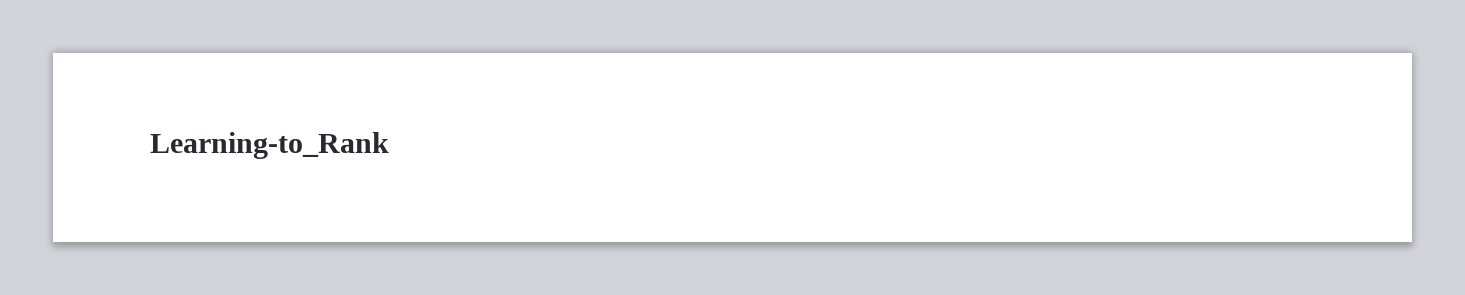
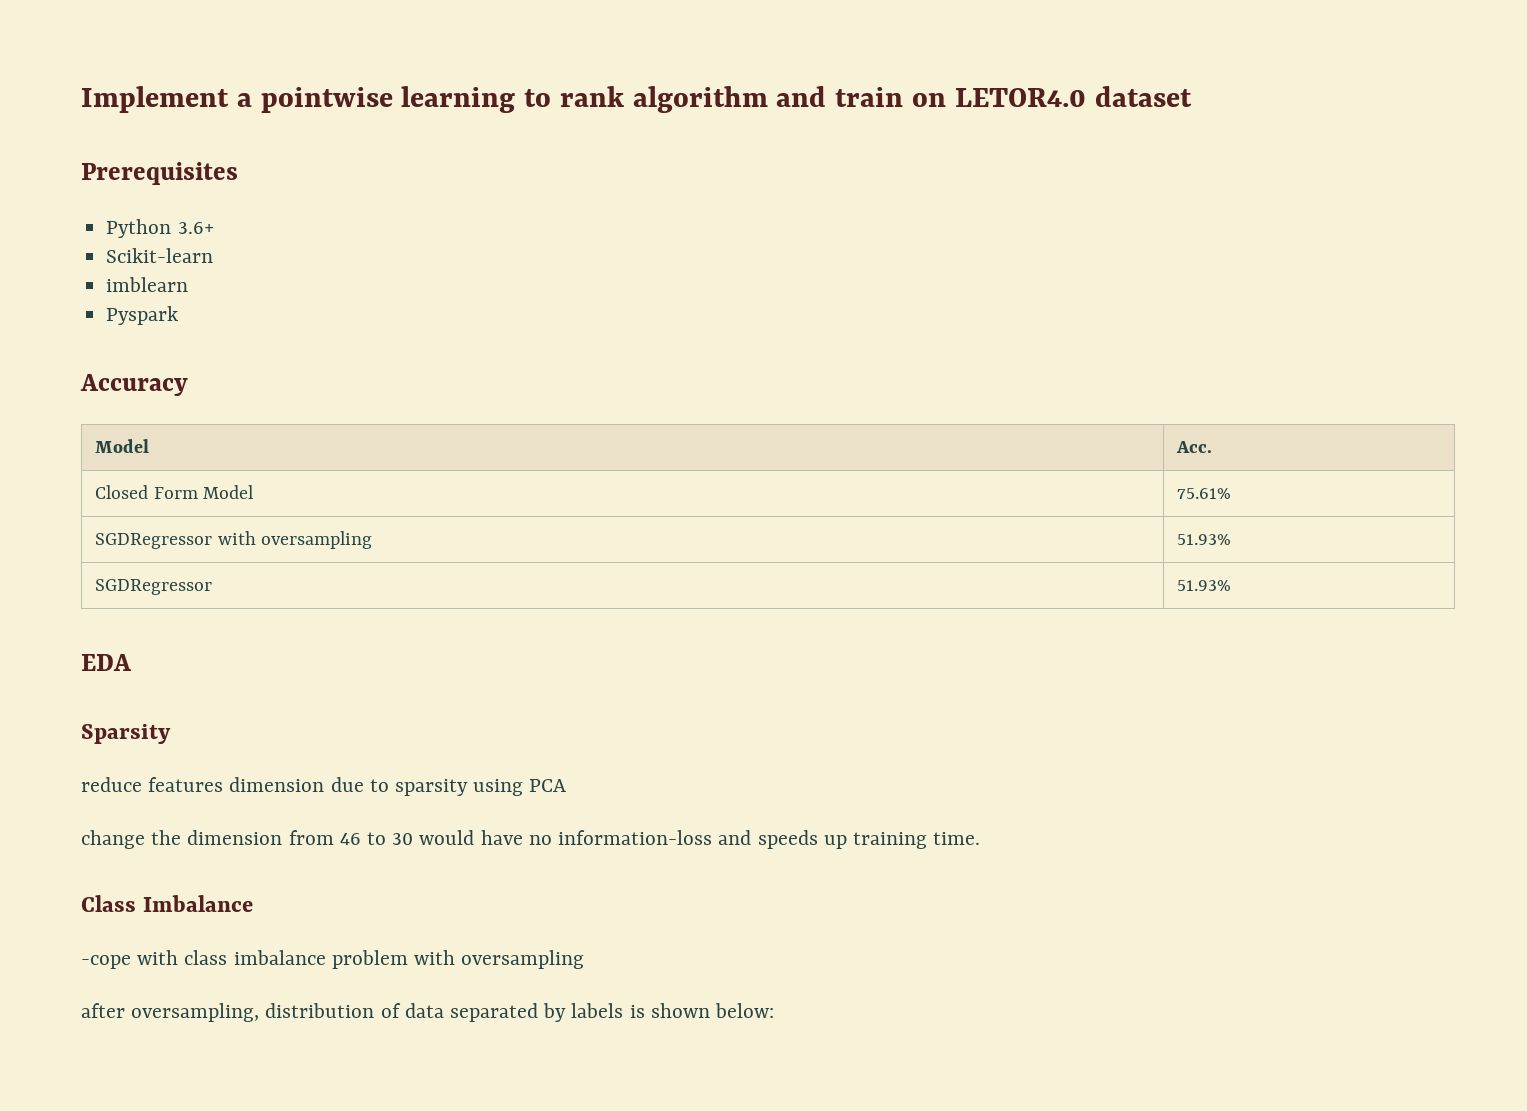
- Learning-to_Rank
+ Implement a pointwise learning to rank algorithm and train on LETOR4.0 dataset
+ Prerequisites
+ Python 3.6+
+ Scikit-learn
+ imblearn
+ Pyspark
+ Accuracy
+ Model | Acc.
+ Closed Form Model | 75.61%
+ SGDRegressor with oversampling | 51.93%
+ SGDRegressor | 51.93%
+ EDA
+ Sparsity
+ reduce features dimension due to sparsity using PCA
+ change the dimension from 46 to 30 would have no information-loss and speeds up training time.
+ Class Imbalance
+ -cope with class imbalance problem with oversampling
+ after oversampling, distribution of data separated by labels is shown below:

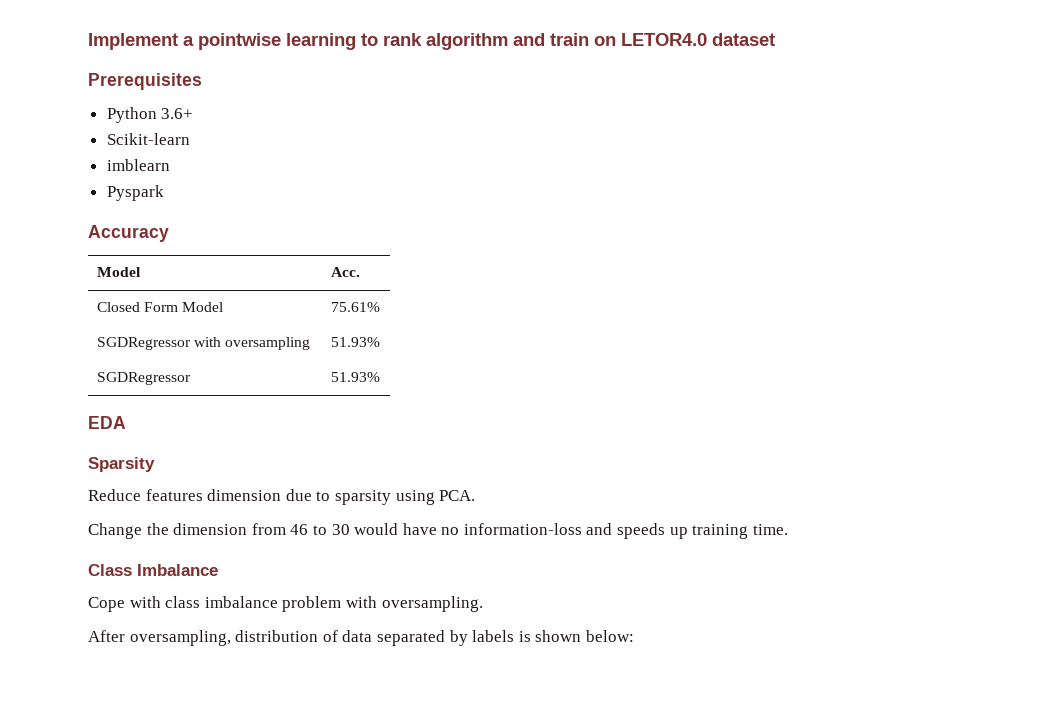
- reduce features dimension due to sparsity using PCA
- change the dimension from 46 to 30 would have no information-loss and speeds up training time.
+ Reduce features dimension due to sparsity using PCA.
+ Change the dimension from 46 to 30 would have no information-loss and speeds up training time.
- -cope with class imbalance problem with oversampling
- after oversampling, distribution of data separated by labels is shown below:
+ Cope with class imbalance problem with oversampling.
+ After oversampling, distribution of data separated by labels is shown below:

